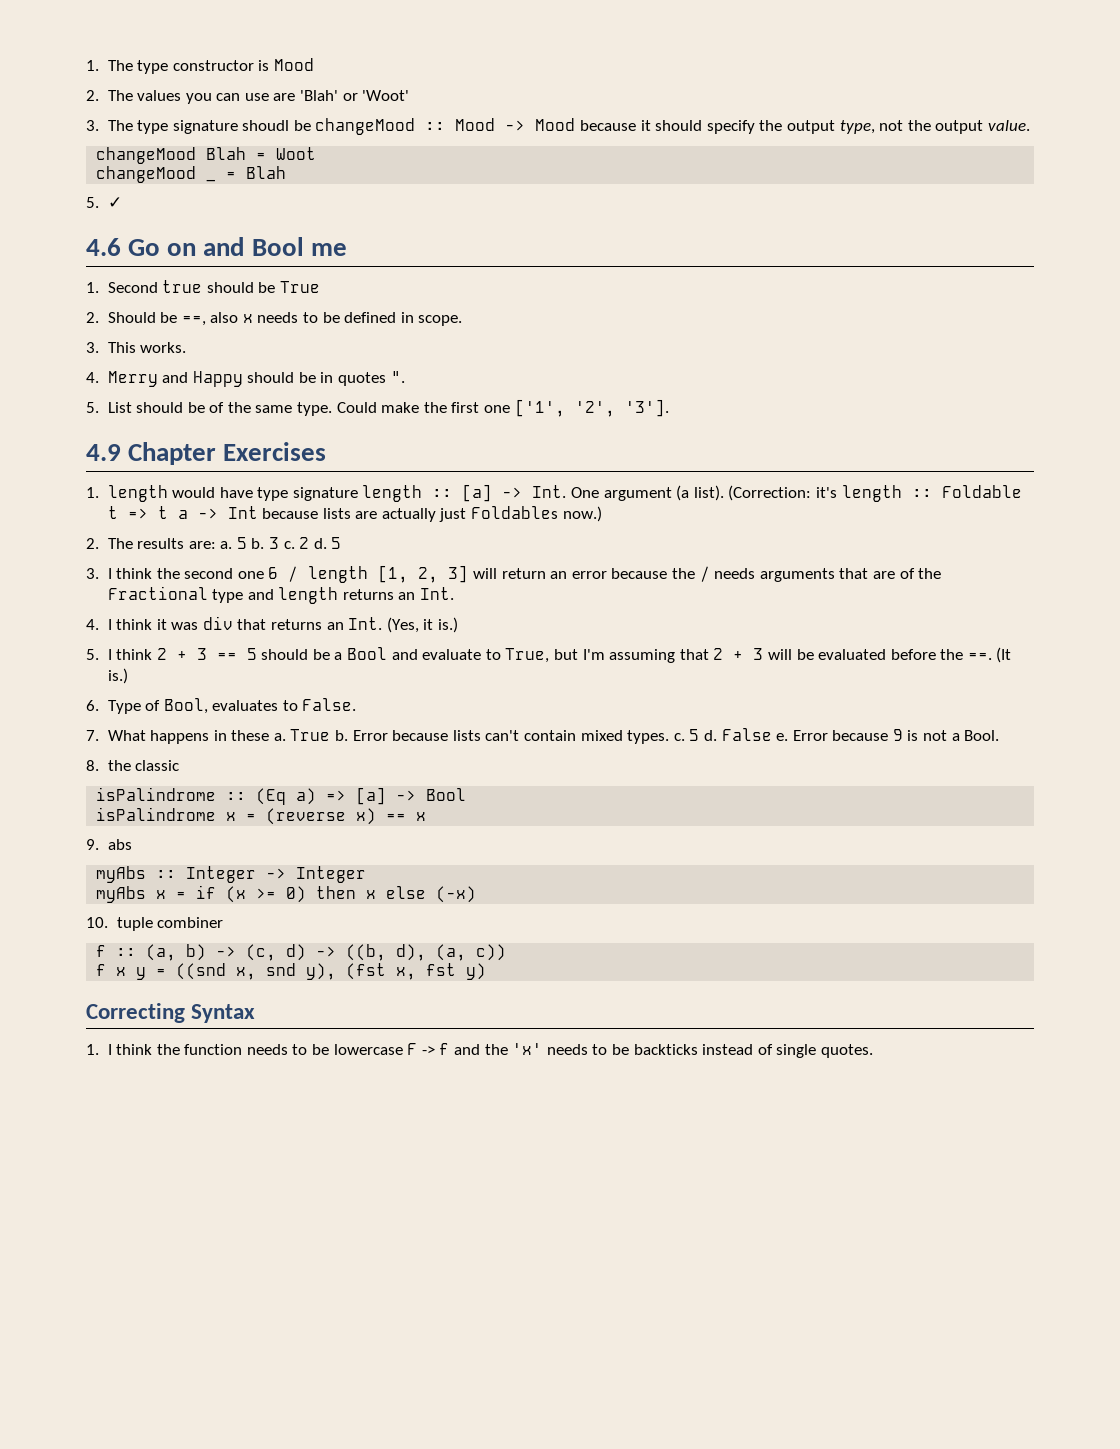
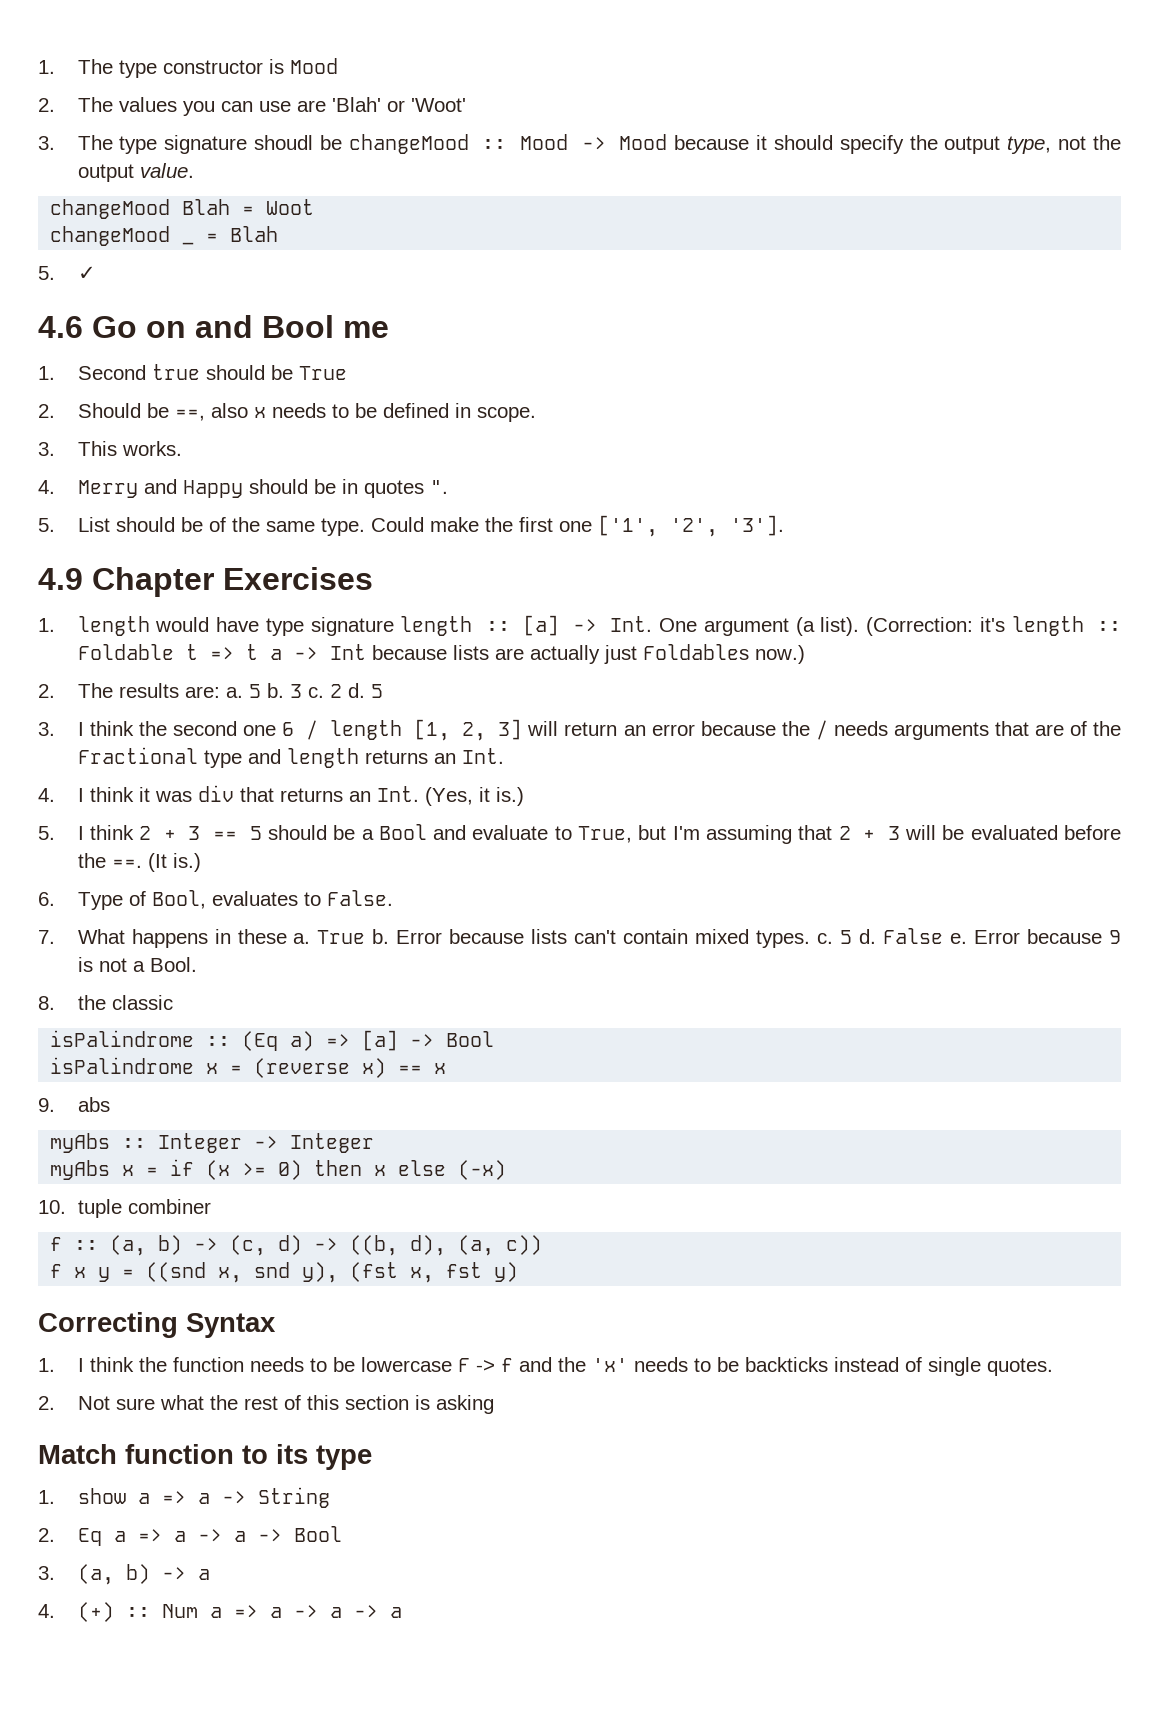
+ 2. Not sure what the rest of this section is asking
+ Match function to its type
+ 1. show a => a -> String
+ 2. Eq a => a -> a -> Bool
+ 3. (a, b) -> a
+ 4. (+) :: Num a => a -> a -> a

